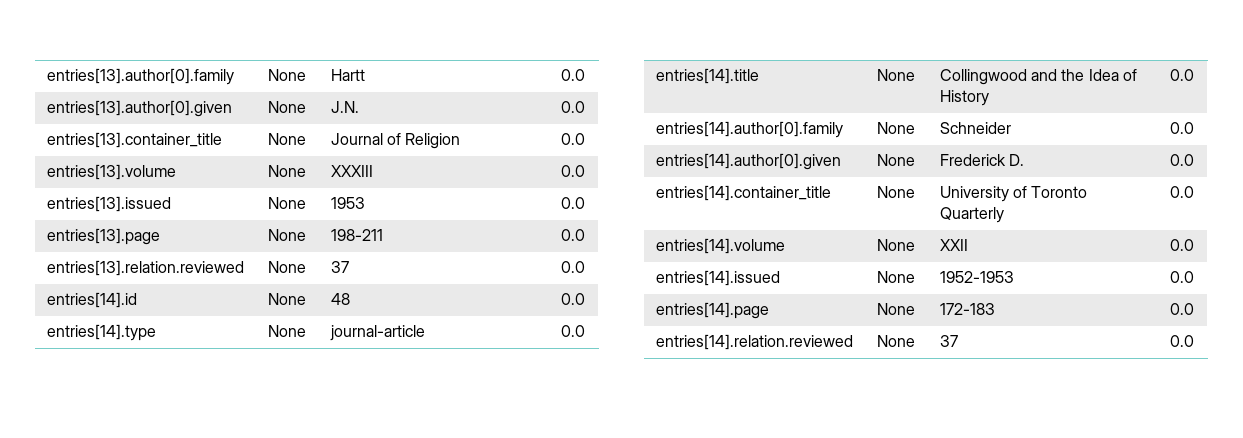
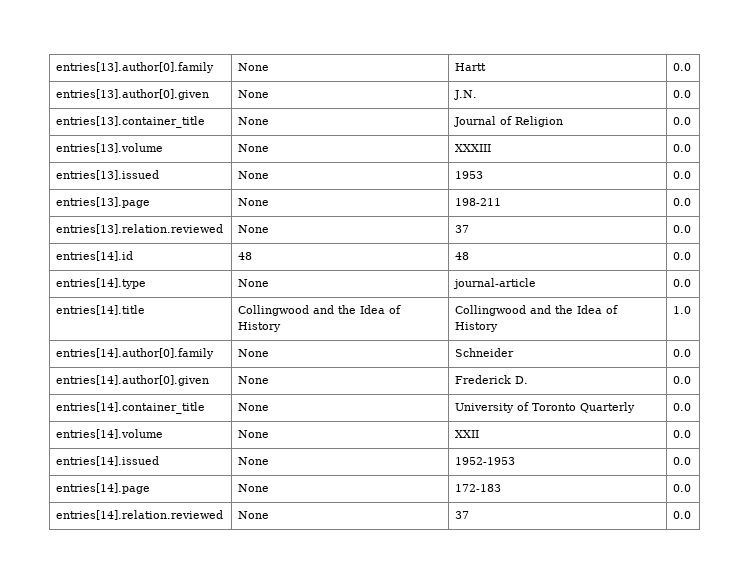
- entries[14].id | None | 48 | 0.0
+ entries[14].id | 48 | 48 | 0.0
- entries[14].title | None | Collingwood and the Idea of History | 0.0
+ entries[14].title | Collingwood and the Idea of History | Collingwood and the Idea of History | 1.0

